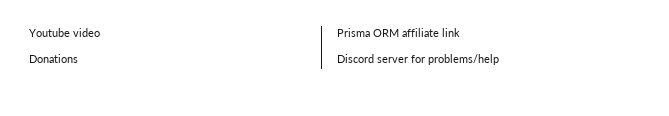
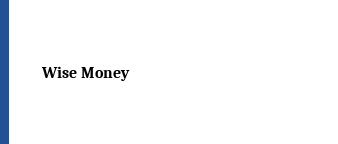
- Youtube video
- Donations
- Prisma ORM affiliate link
- Discord server for problems/help
+ Wise Money

